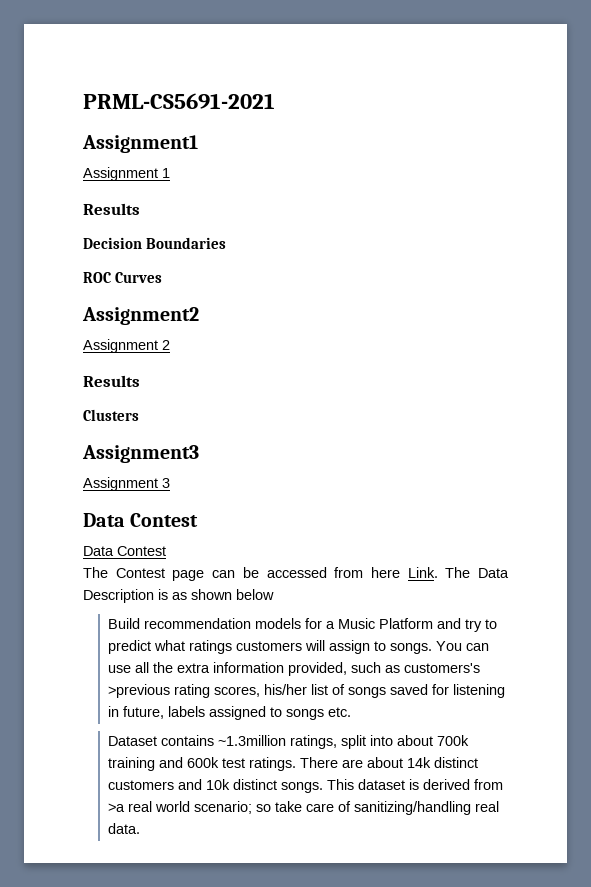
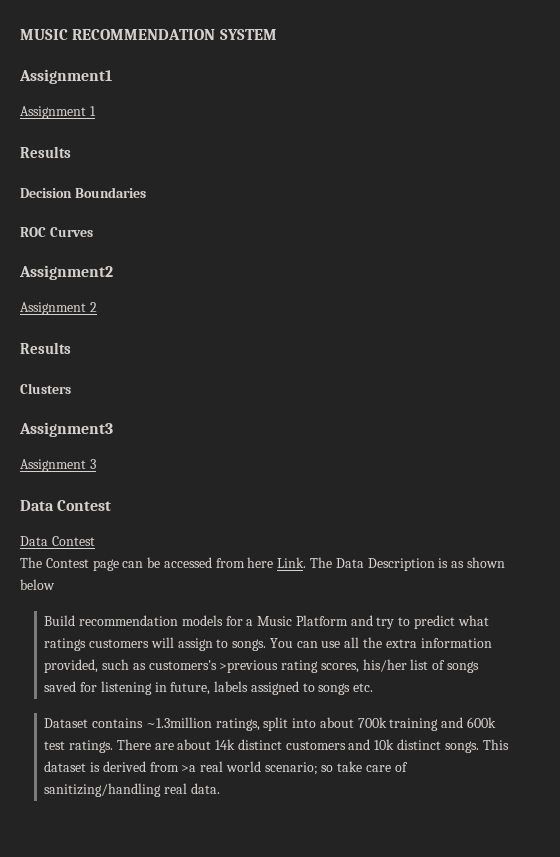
- PRML-CS5691-2021
+ MUSIC RECOMMENDATION SYSTEM

